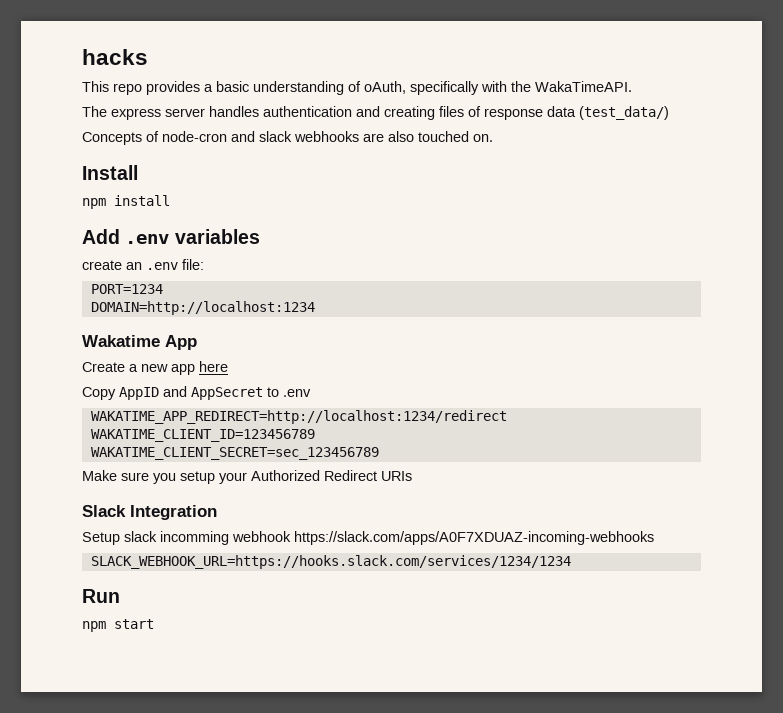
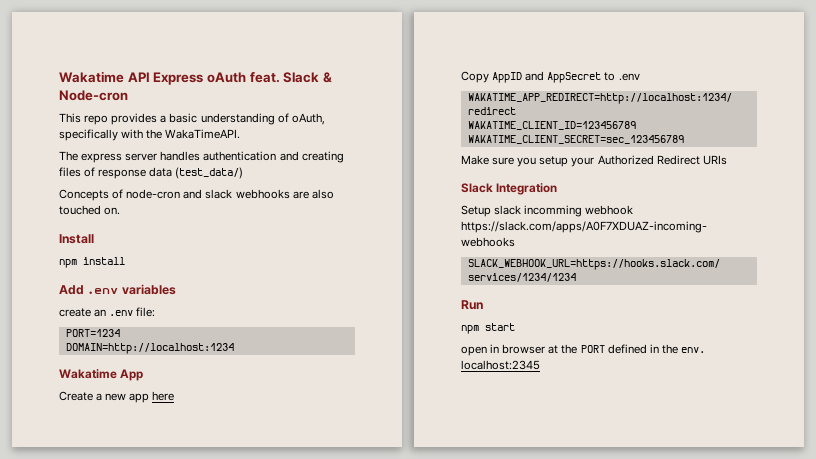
- hacks
+ Wakatime API Express oAuth feat. Slack & Node-cron
+ open in browser at the PORT defined in the env. localhost:2345

